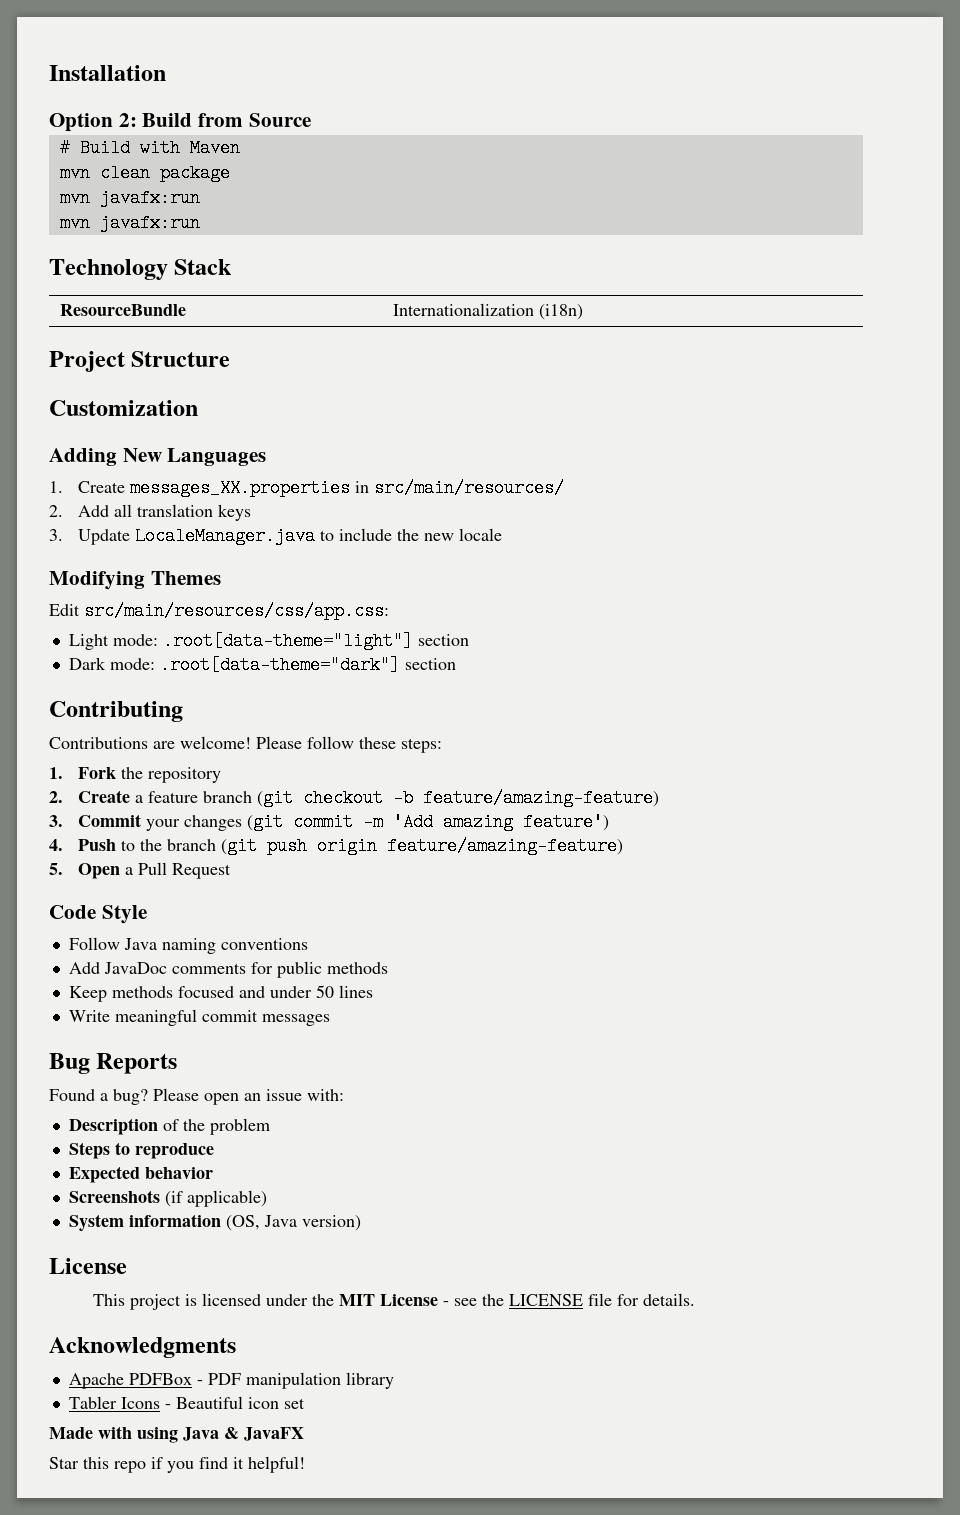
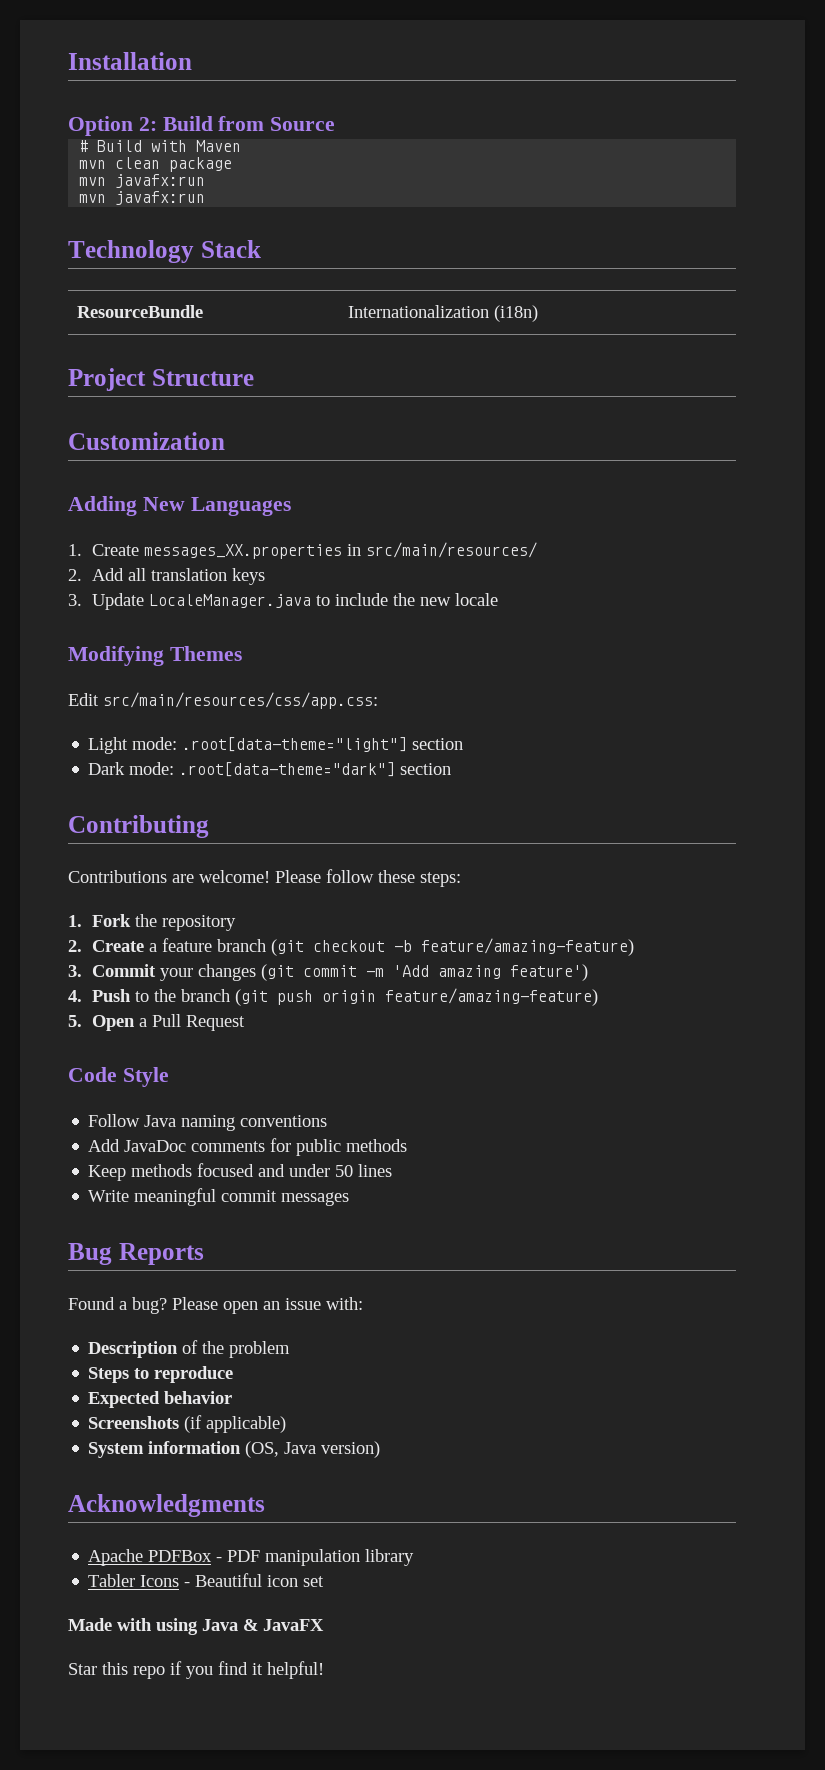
  System information (OS, Java version)
- License
- This project is licensed under the MIT License - see the LICENSE file for details.

